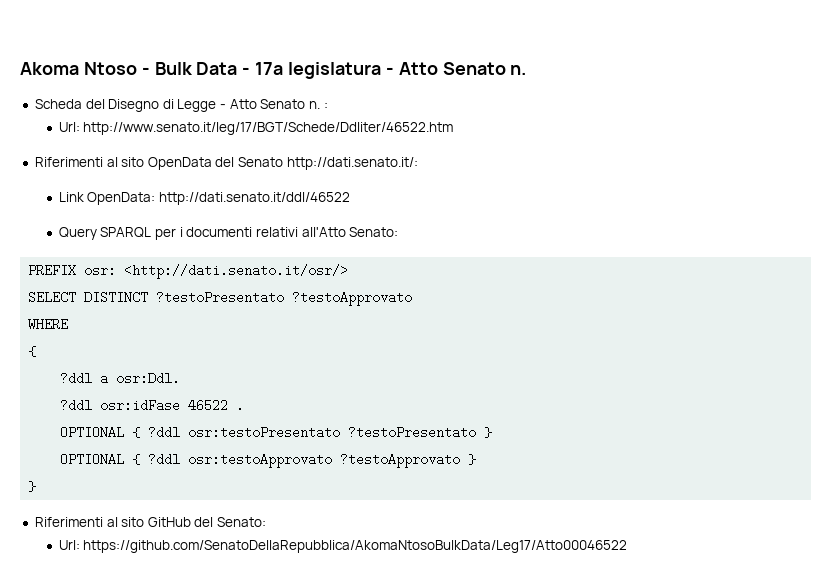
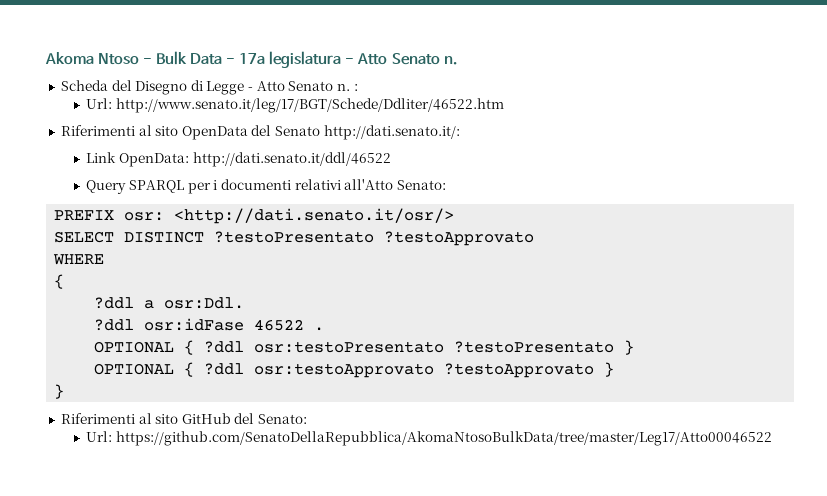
- Url: https://github.com/SenatoDellaRepubblica/AkomaNtosoBulkData/Leg17/Atto00046522
+ Url: https://github.com/SenatoDellaRepubblica/AkomaNtosoBulkData/tree/master/Leg17/Atto00046522

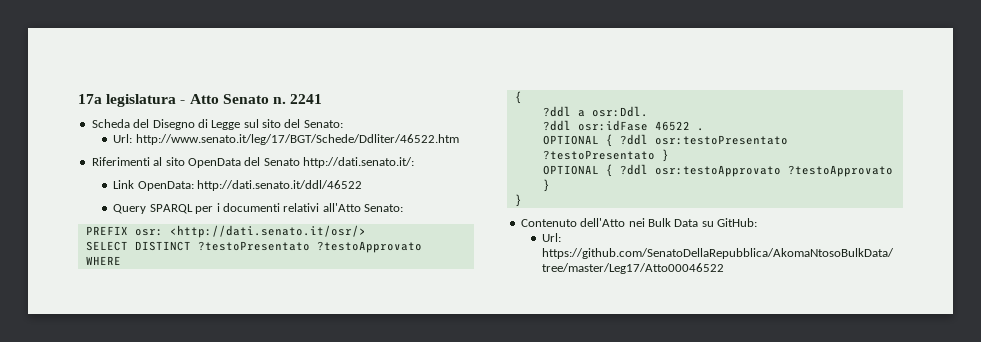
- Akoma Ntoso - Bulk Data - 17a legislatura - Atto Senato n.
+ 17a legislatura - Atto Senato n. 2241
- Scheda del Disegno di Legge - Atto Senato n. :
+ Scheda del Disegno di Legge sul sito del Senato:
- Riferimenti al sito GitHub del Senato:
+ Contenuto dell'Atto nei Bulk Data su GitHub:

